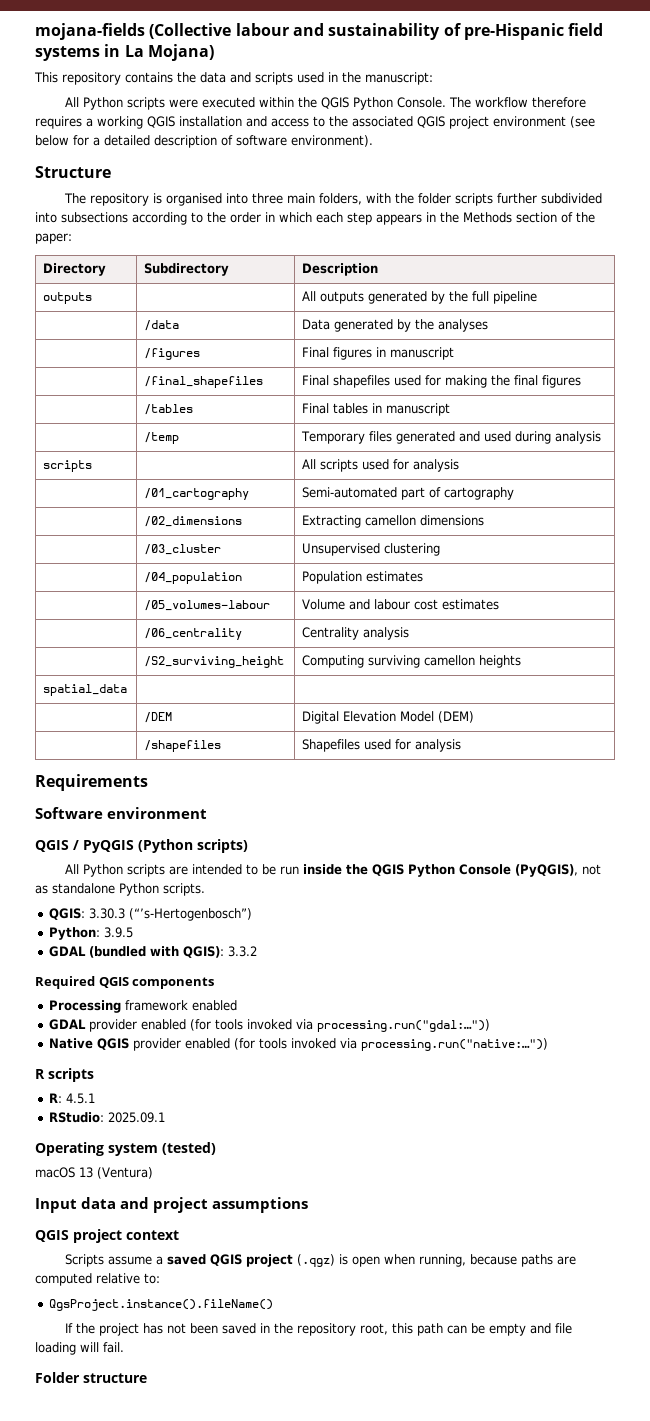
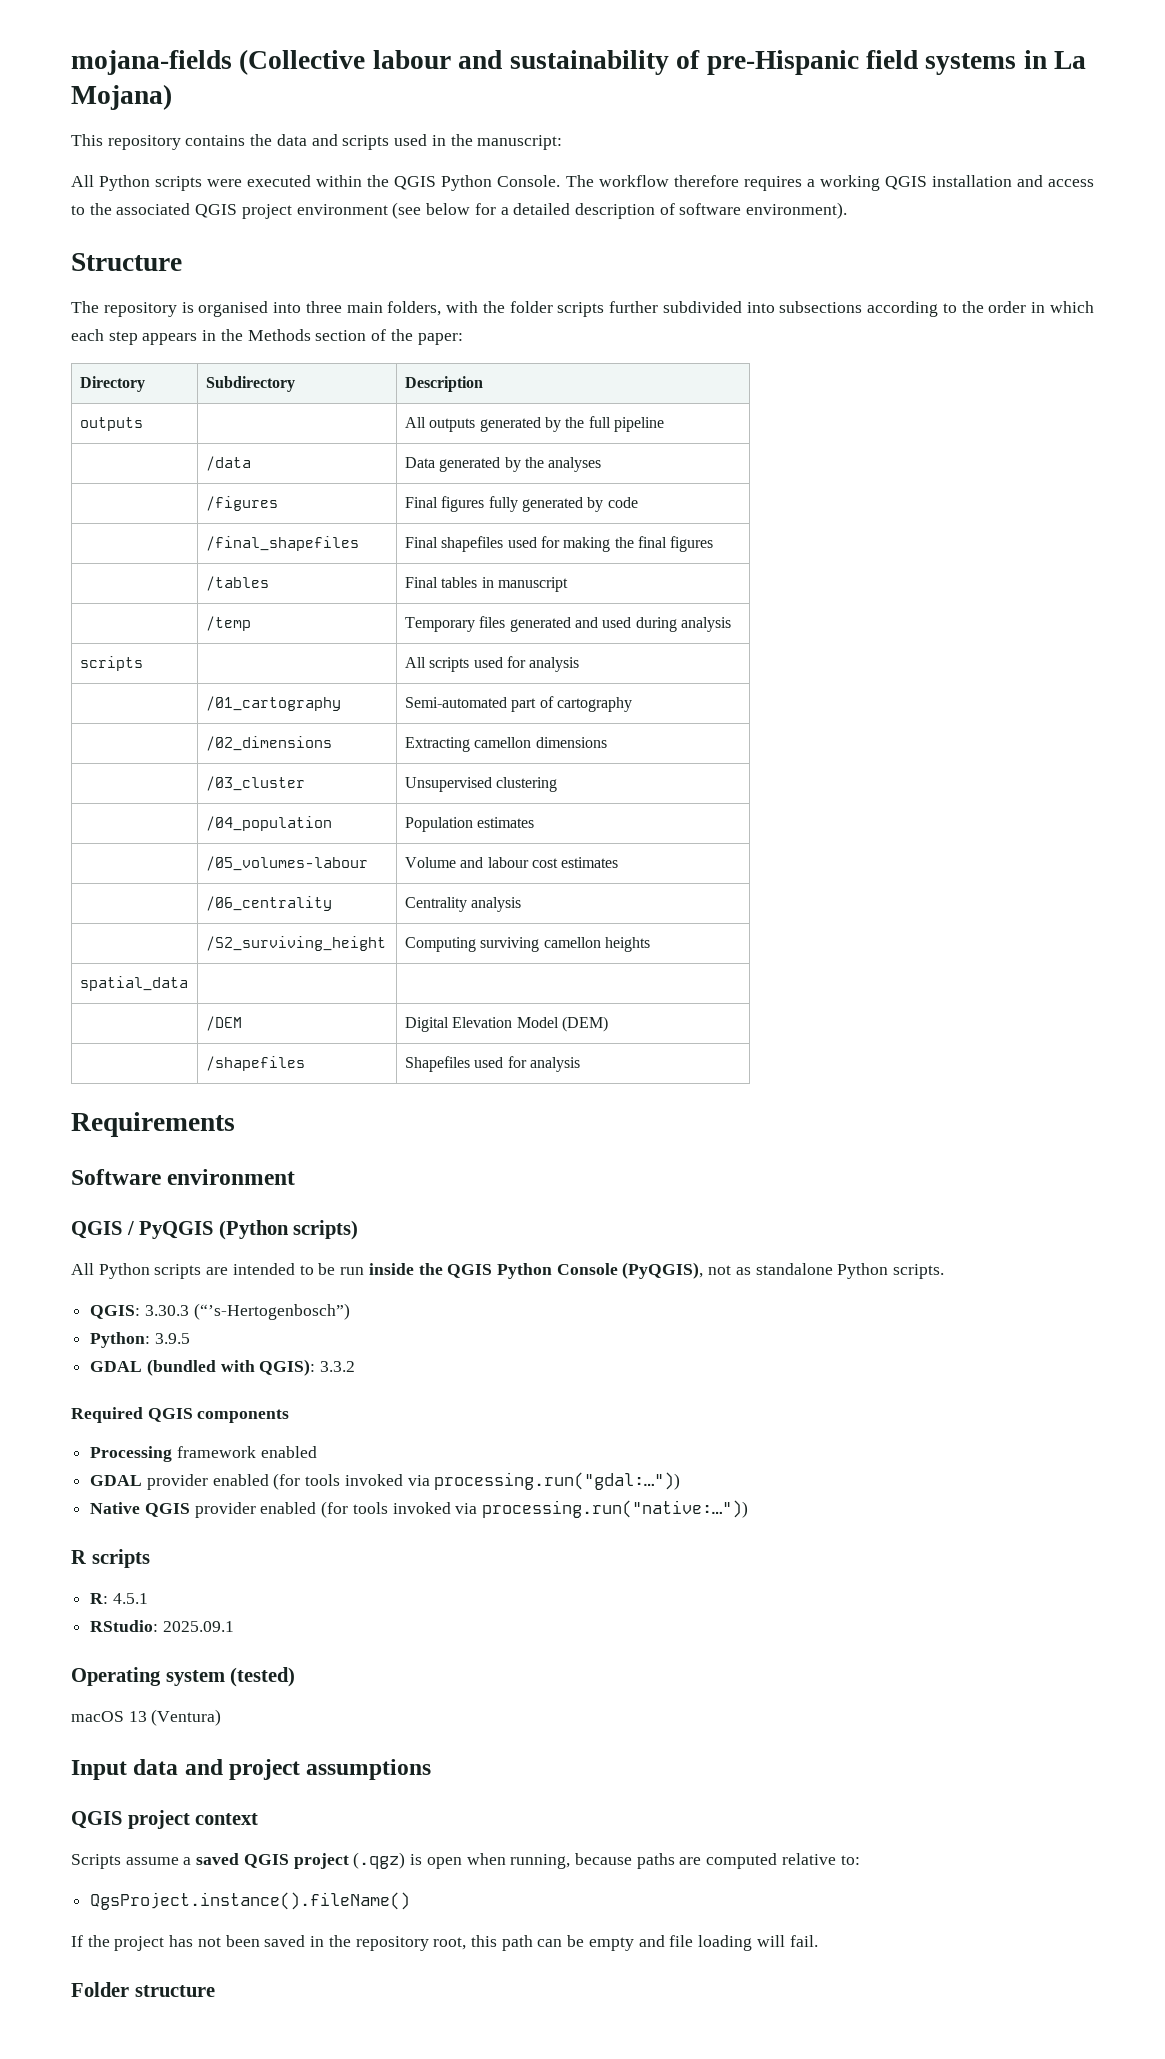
- | /figures | Final figures in manuscript
+ | /figures | Final figures fully generated by code

